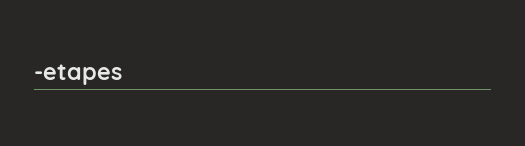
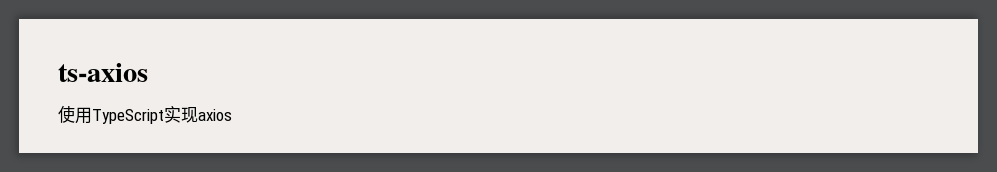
- -etapes
+ ts-axios
+ 使用TypeScript实现axios

